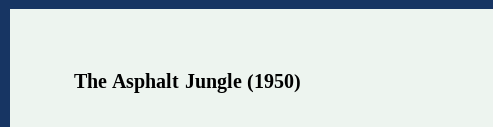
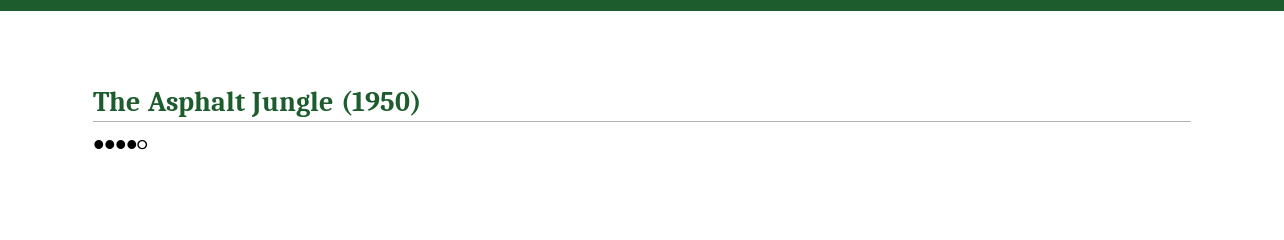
+ ●●●●○

